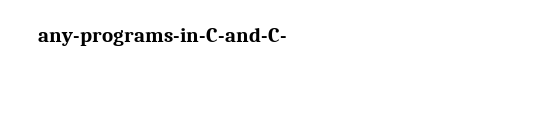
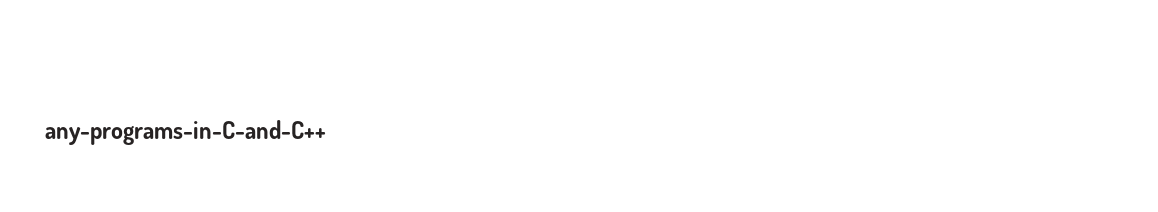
- any-programs-in-C-and-C-
+ any-programs-in-C-and-C++

